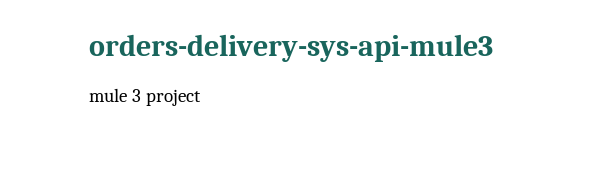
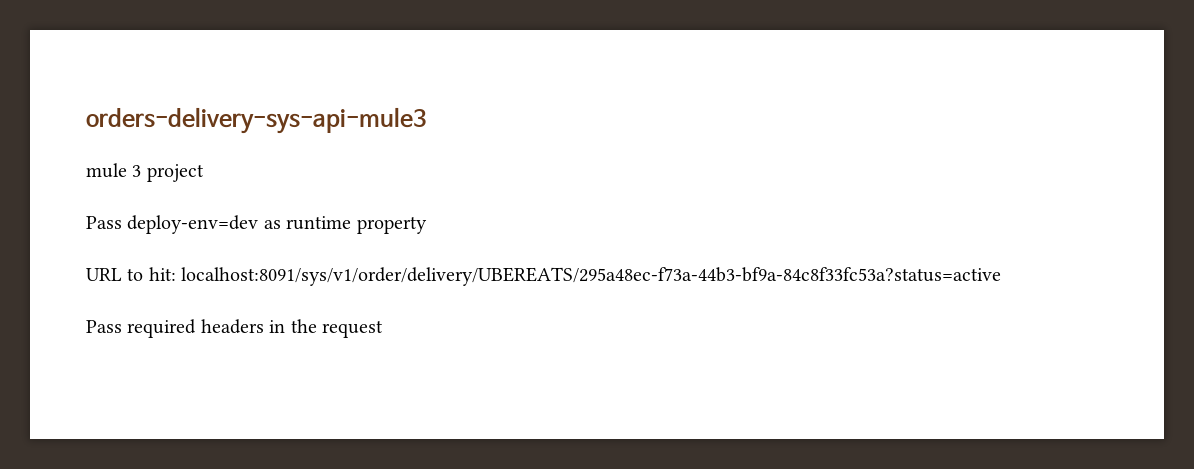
+ Pass deploy-env=dev as runtime property
+ URL to hit: localhost:8091/sys/v1/order/delivery/UBEREATS/295a48ec-f73a-44b3-bf9a-84c8f33fc53a?status=active
+ Pass required headers in the request

